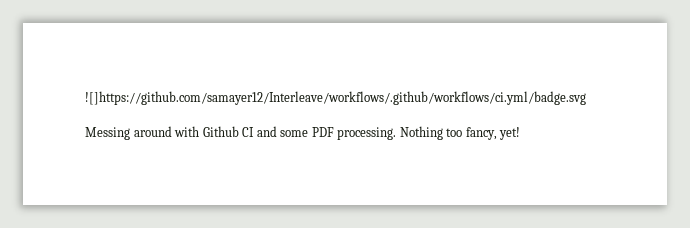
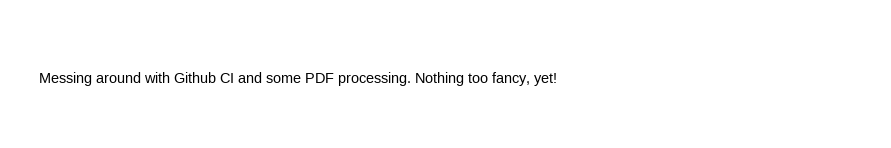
- ![]https://github.com/samayer12/Interleave/workflows/.github/workflows/ci.yml/badge.svg

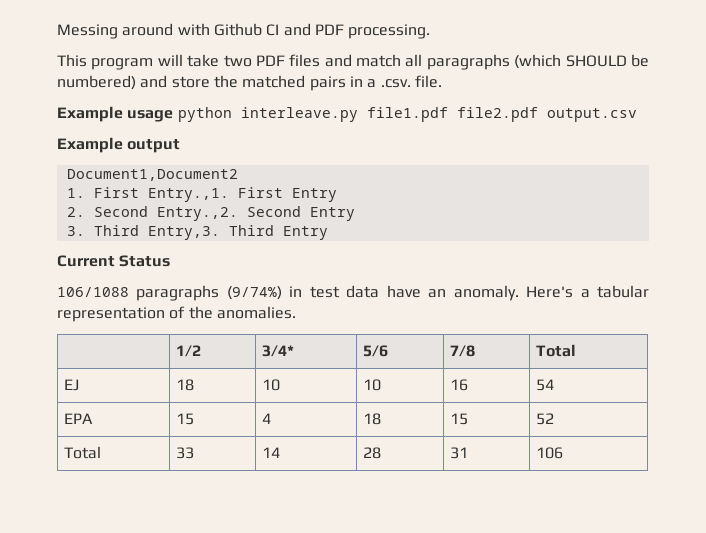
- Messing around with Github CI and some PDF processing. Nothing too fancy, yet!
+ Messing around with Github CI and PDF processing.
+ This program will take two PDF files and match all paragraphs (which SHOULD be numbered) and store the matched pairs in a .csv. file.
+ Example usage python interleave.py file1.pdf file2.pdf output.csv
+ Example output
+ Document1,Document2
+ 1. First Entry.,1. First Entry
+ 2. Second Entry.,2. Second Entry
+ 3. Third Entry,3. Third Entry
+ Current Status
+ 106/1088 paragraphs (9/74%) in test data have an anomaly. Here's a tabular representation of the anomalies.
+ | 1/2 | 3/4* | 5/6 | 7/8 | Total
+ EJ | 18 | 10 | 10 | 16 | 54
+ EPA | 15 | 4 | 18 | 15 | 52
+ Total | 33 | 14 | 28 | 31 | 106

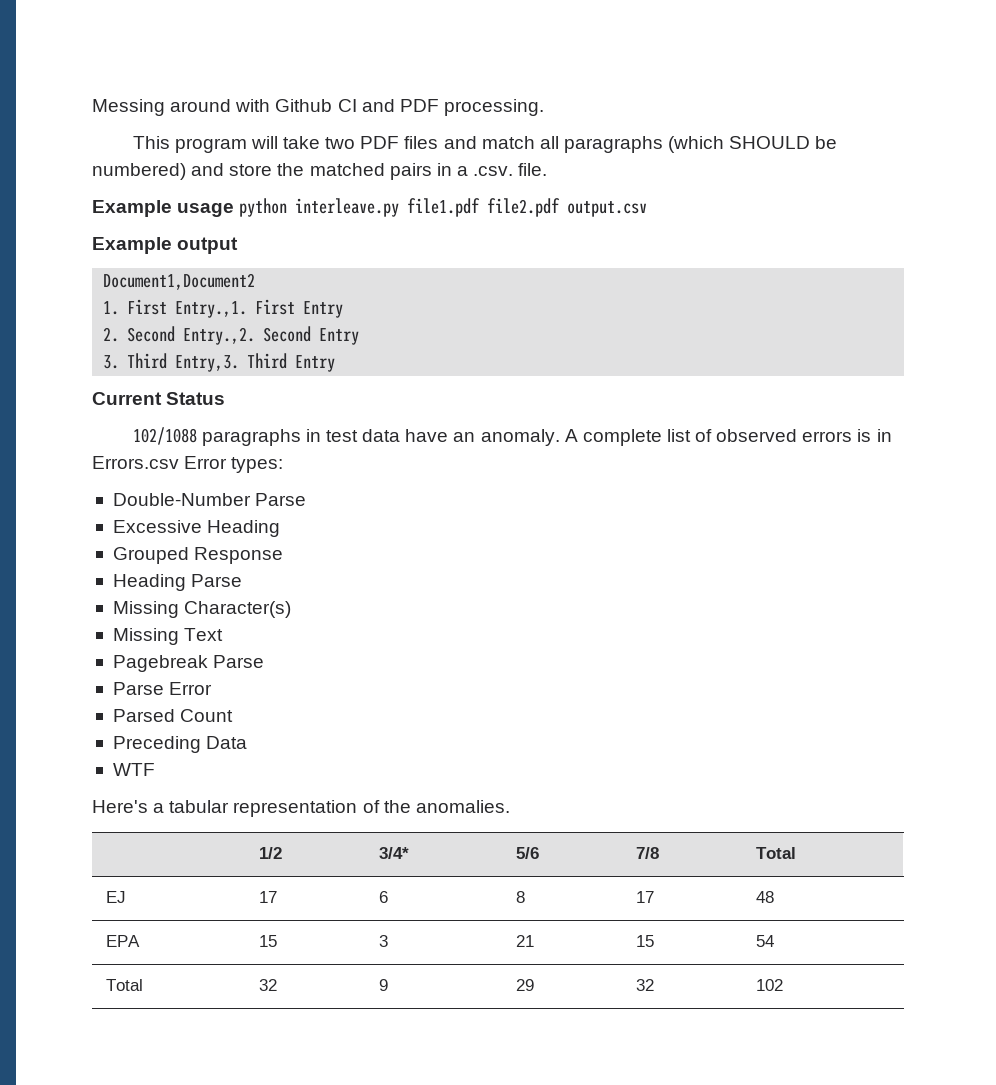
- 106/1088 paragraphs (9/74%) in test data have an anomaly. Here's a tabular representation of the anomalies.
+ 102/1088 paragraphs in test data have an anomaly. A complete list of observed errors is in Errors.csv Error types:
+ Double-Number Parse
+ Excessive Heading
+ Grouped Response
+ Heading Parse
+ Missing Character(s)
+ Missing Text
+ Pagebreak Parse
+ Parse Error
+ Parsed Count
+ Preceding Data
+ WTF
+ Here's a tabular representation of the anomalies.
- EJ | 18 | 10 | 10 | 16 | 54
+ EJ | 17 | 6 | 8 | 17 | 48
- EPA | 15 | 4 | 18 | 15 | 52
+ EPA | 15 | 3 | 21 | 15 | 54
- Total | 33 | 14 | 28 | 31 | 106
+ Total | 32 | 9 | 29 | 32 | 102

